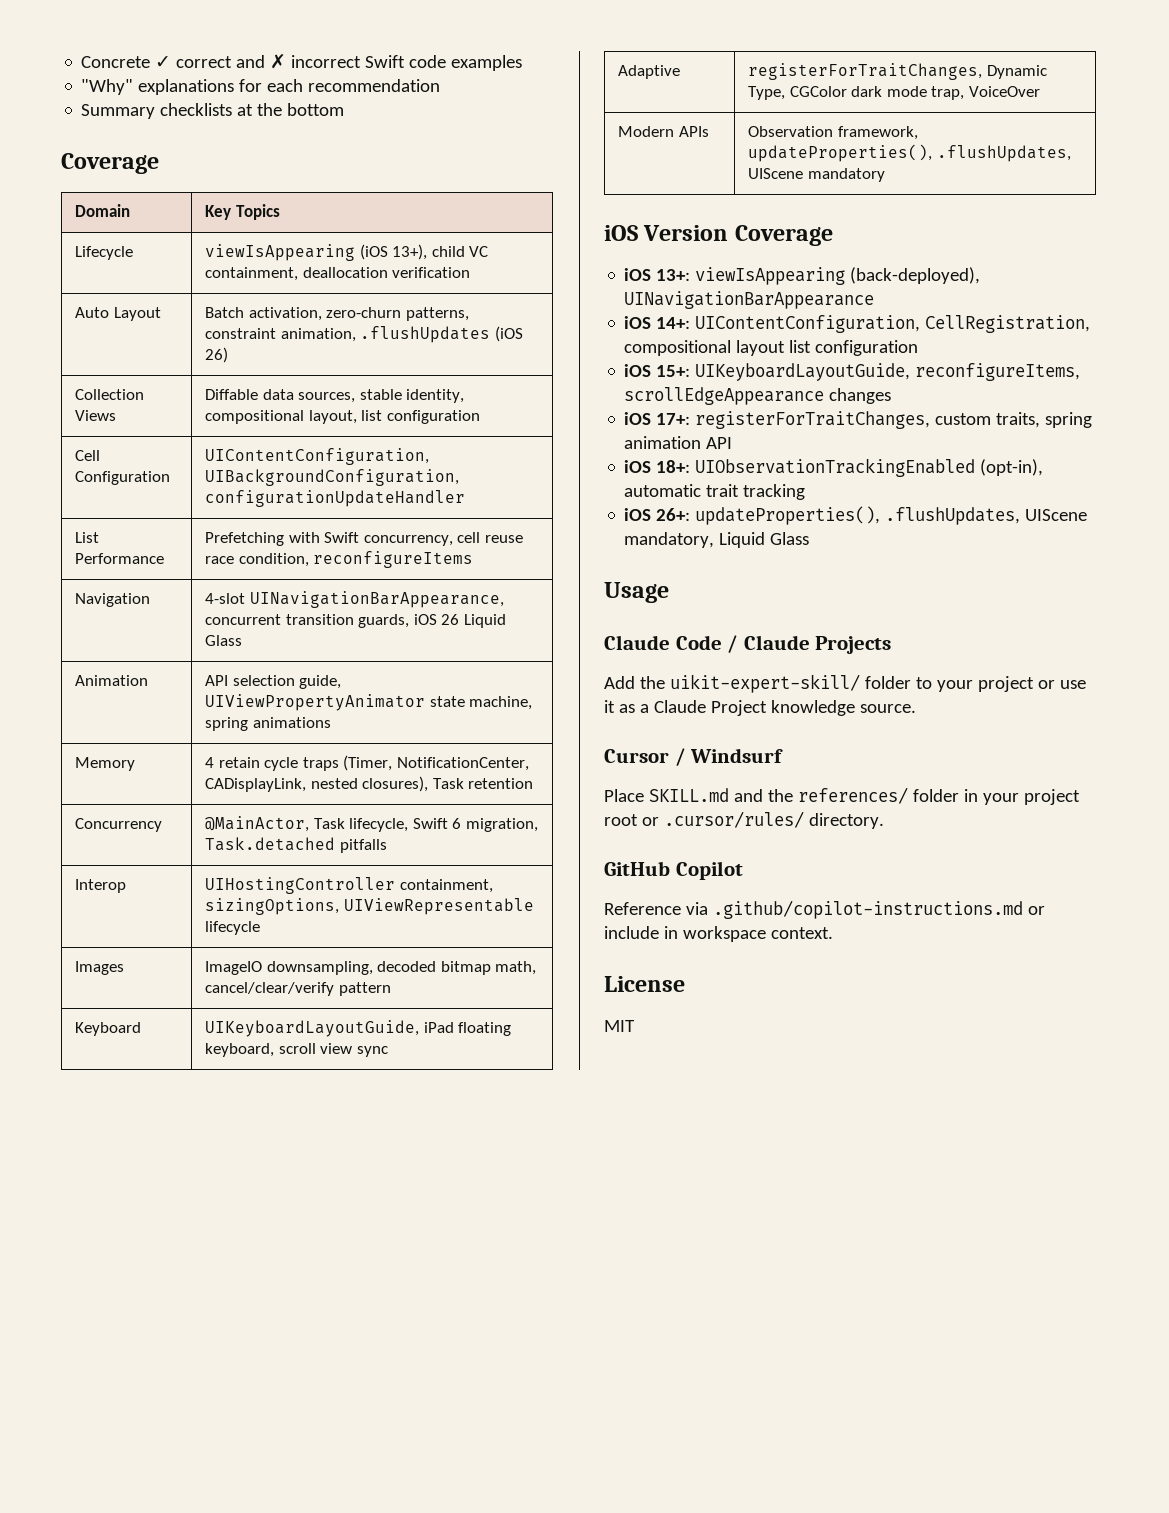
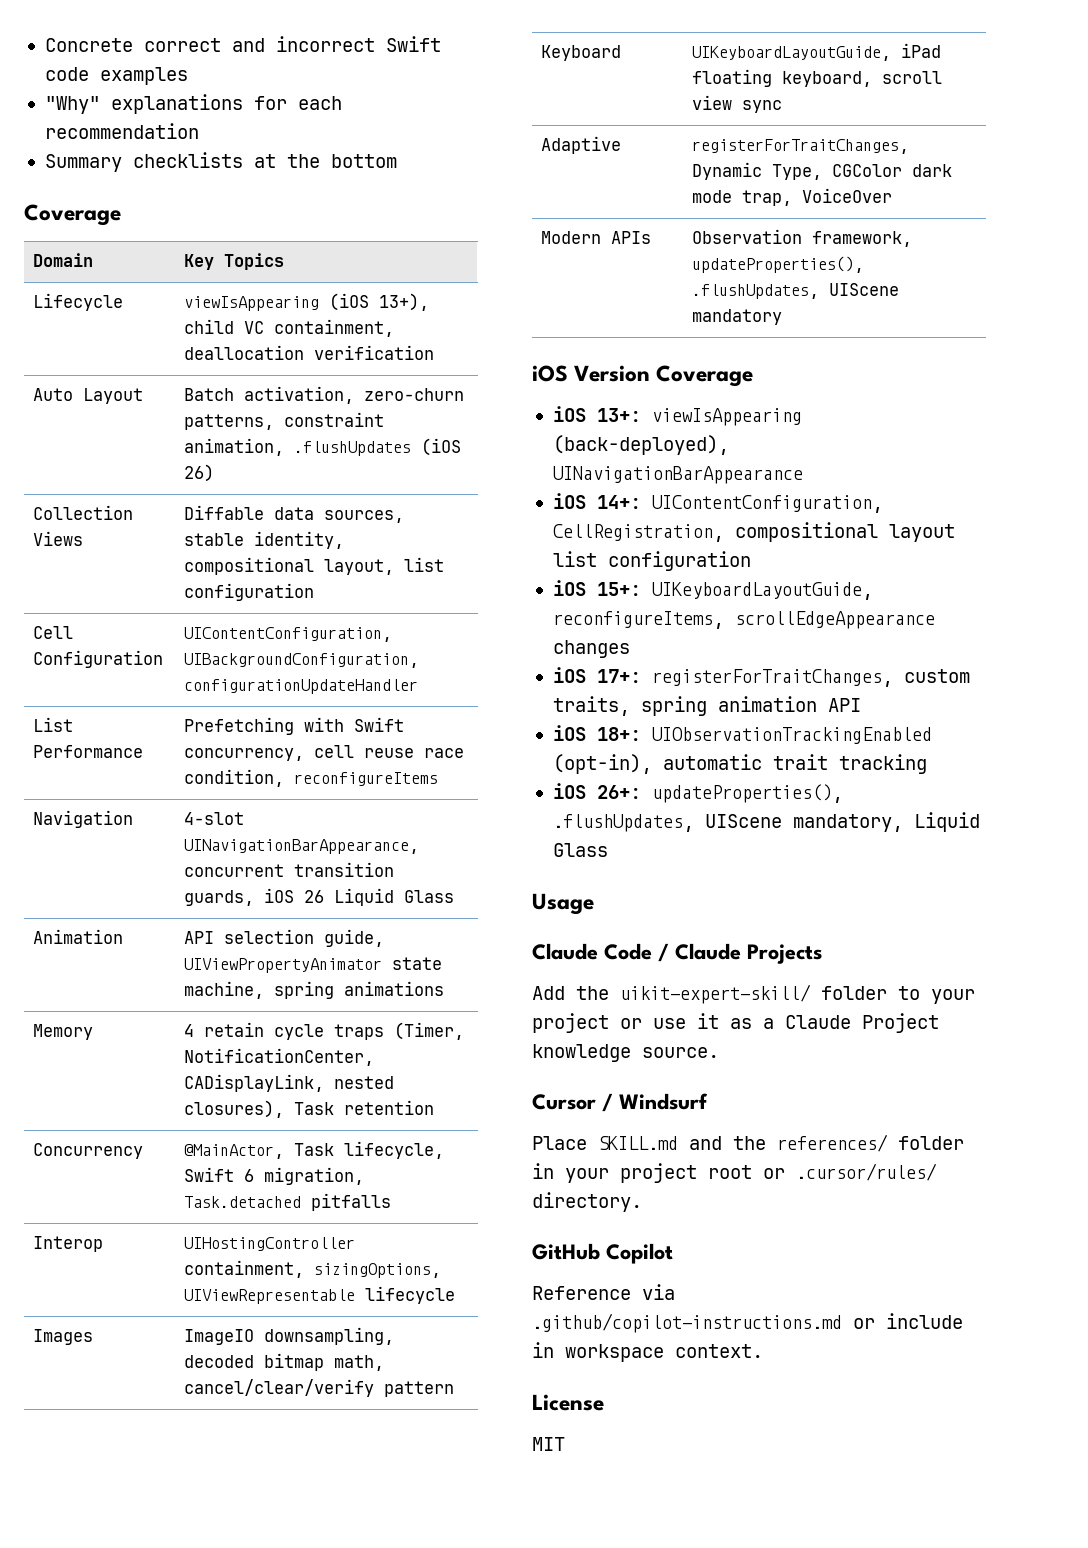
- Concrete ✓ correct and ✗ incorrect Swift code examples
+ Concrete correct and incorrect Swift code examples

